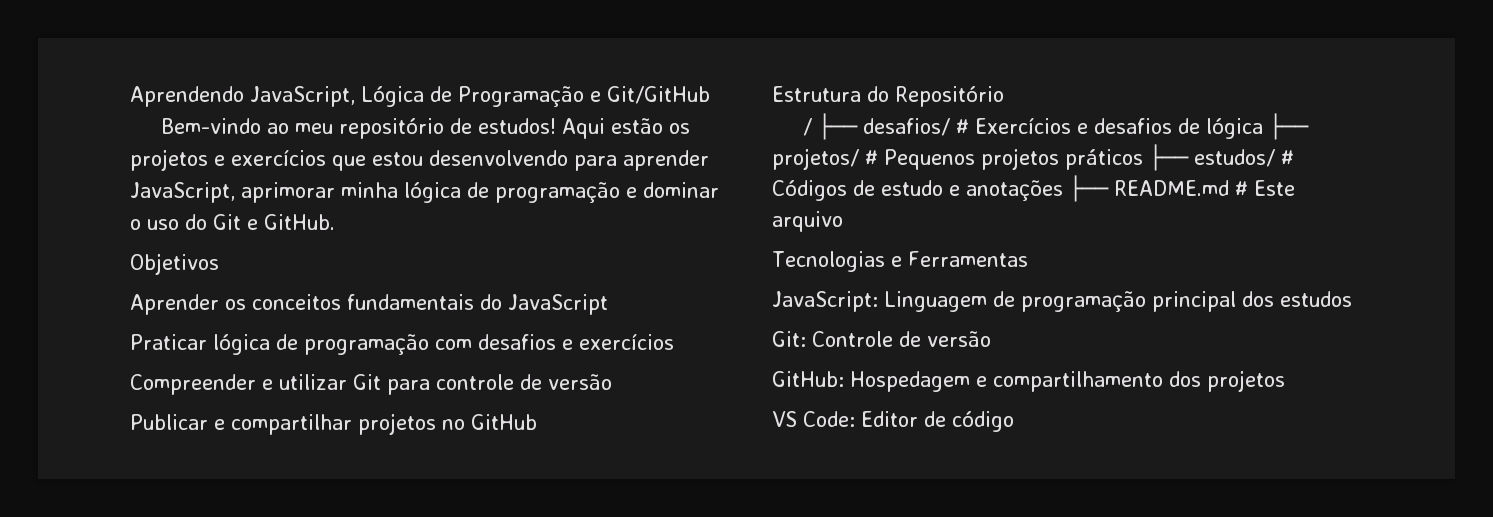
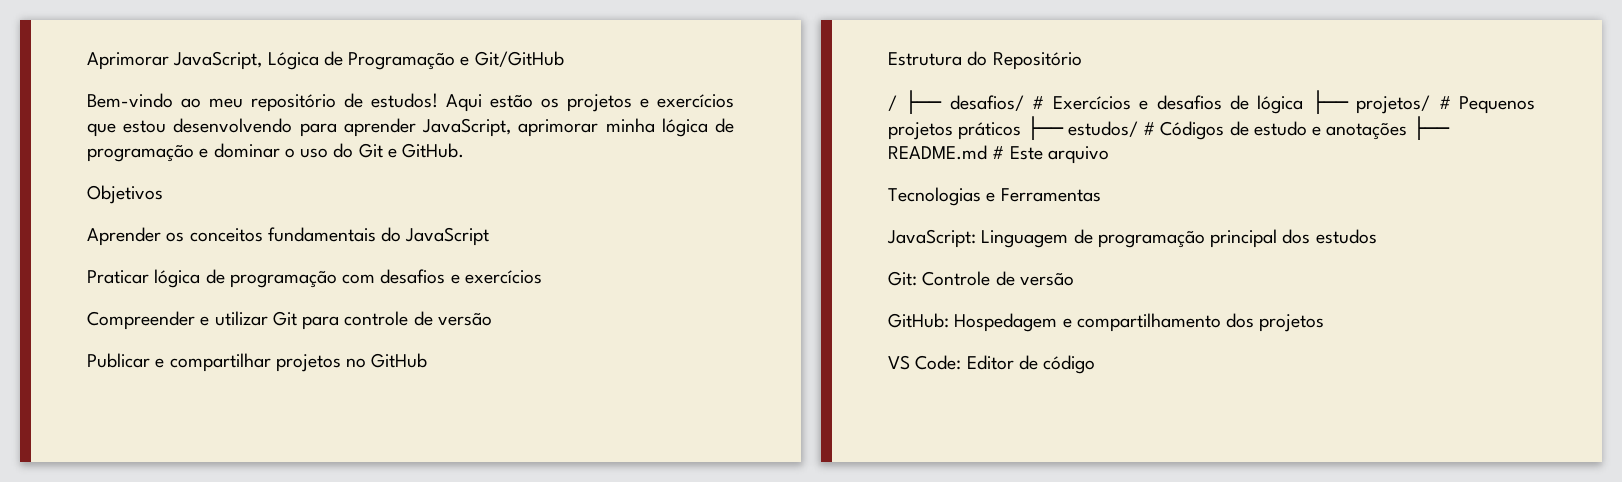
- Aprendendo JavaScript, Lógica de Programação e Git/GitHub
+ Aprimorar JavaScript, Lógica de Programação e Git/GitHub

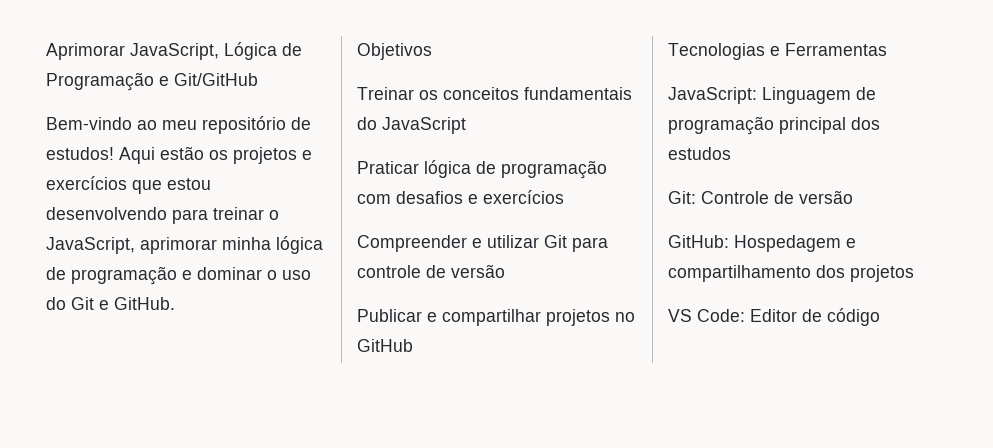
- Aqui estão os projetos e exercícios que estou desenvolvendo para aprender JavaScript, aprimorar minha lógica de programação e dominar o uso do Git e GitHub.
+ Aqui estão os projetos e exercícios que estou desenvolvendo para treinar o JavaScript, aprimorar minha lógica de programação e dominar o uso do Git e GitHub.
- Aprender os conceitos fundamentais do JavaScript
+ Treinar os conceitos fundamentais do JavaScript
- Estrutura do Repositório
- / ├── desafios/ # Exercícios e desafios de lógica ├── projetos/ # Pequenos projetos práticos ├── estudos/ # Códigos de estudo e anotações ├── README.md # Este arquivo

